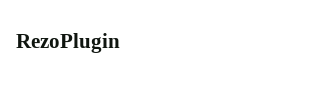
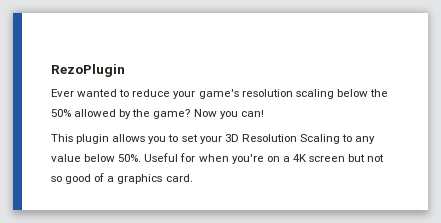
+ Ever wanted to reduce your game's resolution scaling below the 50% allowed by the game? Now you can!
+ This plugin allows you to set your 3D Resolution Scaling to any value below 50%. Useful for when you're on a 4K screen but not so good of a graphics card.

